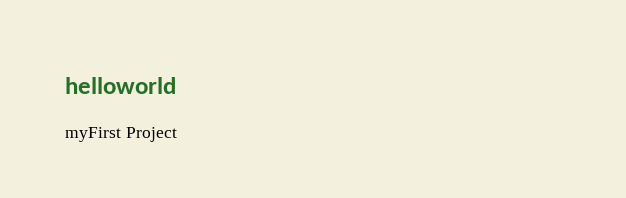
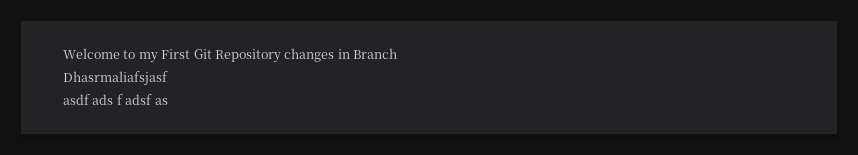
- helloworld
- myFirst Project
+ Welcome to my First Git Repository changes in Branch
+ Dhasrmaliafsjasf
+ asdf ads f adsf as

